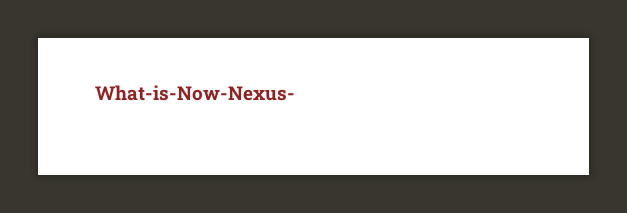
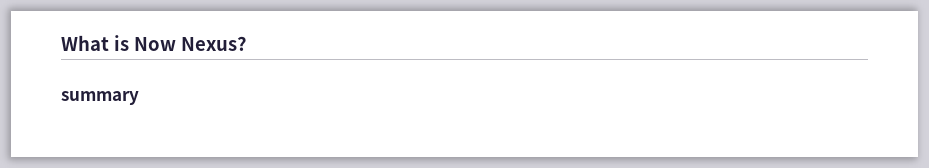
- What-is-Now-Nexus-
+ What is Now Nexus?
+ summary

